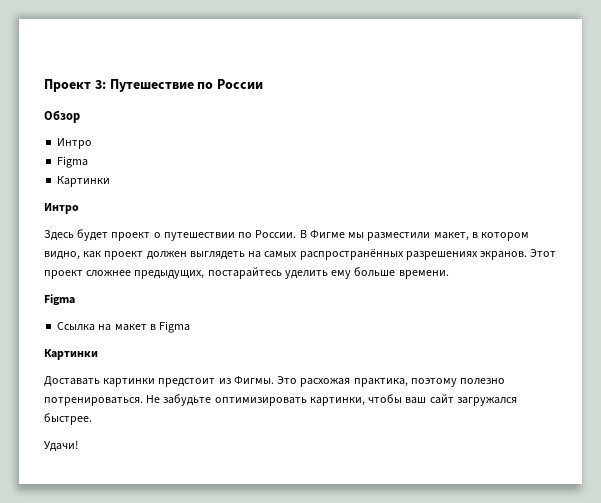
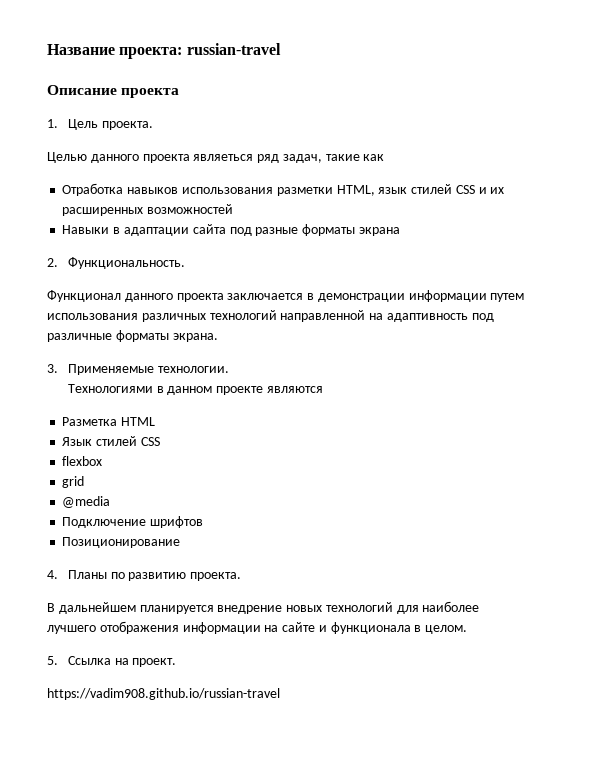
- Проект 3: Путешествие по России
- Обзор
- Интро
- Figma
- Картинки
- Интро
- Здесь будет проект о путешествии по России. В Фигме мы разместили макет, в котором видно, как проект должен выглядеть на самых распространённых разрешениях экранов. Этот проект сложнее предыдущих, постарайтесь уделить ему больше времени.
- Figma
- Ссылка на макет в Figma
- Картинки
- Доставать картинки предстоит из Фигмы. Это расхожая практика, поэтому полезно потренироваться. Не забудьте оптимизировать картинки, чтобы ваш сайт загружался быстрее.
- Удачи!
+ Название проекта: russian-travel
+ Описание проекта
+ 1. Цель проекта.
+ Целью данного проекта являеться ряд задач, такие как
+ Отработка навыков использования разметки HTML, язык стилей CSS и их расширенных возможностей
+ Навыки в адаптации сайта под разные форматы экрана
+ 2. Функциональность.
+ Функционал данного проекта заключается в демонстрации информации путем использования различных технологий направленной на адаптивность под различные форматы экрана.
+ 3. Применяемые технологии.
+ Технологиями в данном проекте являются
+ Разметка HTML
+ Язык стилей CSS
+ flexbox
+ grid
+ @media
+ Подключение шрифтов
+ Позиционирование
+ 4. Планы по развитию проекта.
+ В дальнейшем планируется внедрение новых технологий для наиболее лучшего отображения информации на сайте и функционала в целом.
+ 5. Ссылка на проект.
+ https://vadim908.github.io/russian-travel

